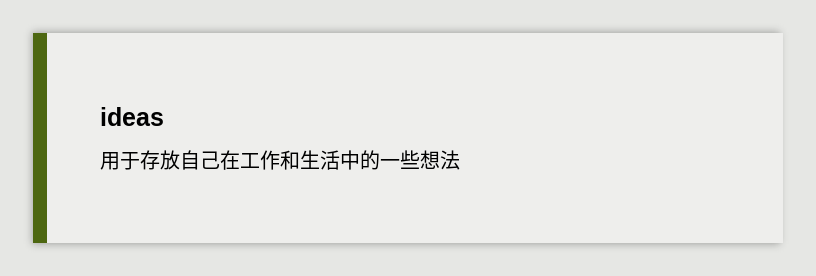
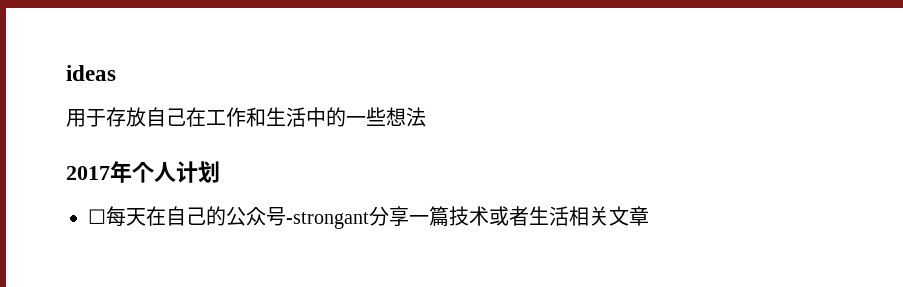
+ 2017年个人计划
+ ☐每天在自己的公众号-strongant分享一篇技术或者生活相关文章

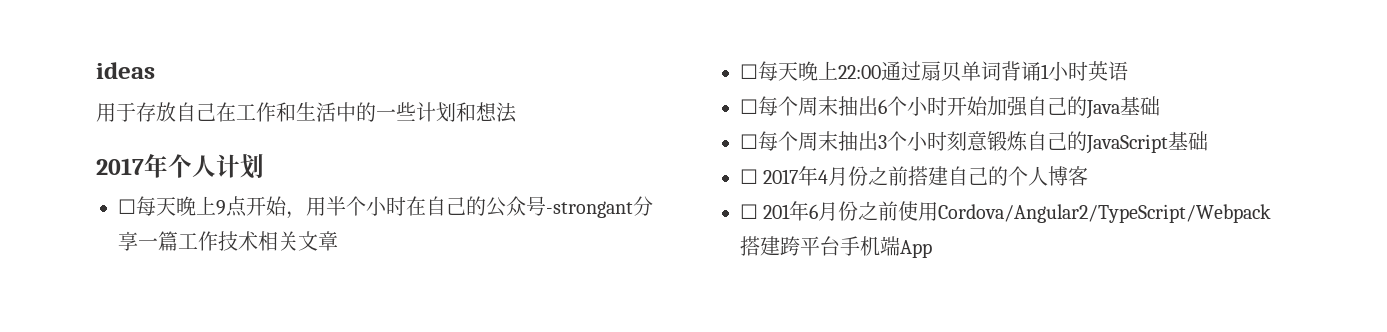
- 用于存放自己在工作和生活中的一些想法
+ 用于存放自己在工作和生活中的一些计划和想法
- ☐每天在自己的公众号-strongant分享一篇技术或者生活相关文章
+ ☐每天晚上9点开始，用半个小时在自己的公众号-strongant分享一篇工作技术相关文章
+ ☐每天晚上22:00通过扇贝单词背诵1小时英语
+ ☐每个周末抽出6个小时开始加强自己的Java基础
+ ☐每个周末抽出3个小时刻意锻炼自己的JavaScript基础
+ ☐ 2017年4月份之前搭建自己的个人博客
+ ☐ 201年6月份之前使用Cordova/Angular2/TypeScript/Webpack搭建跨平台手机端App

